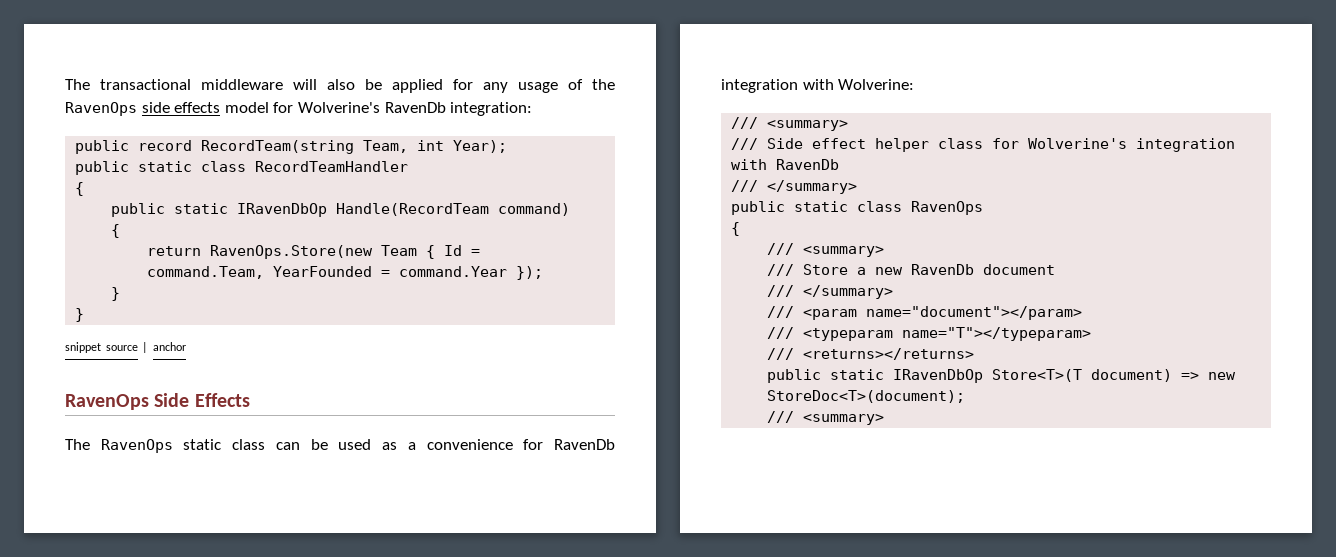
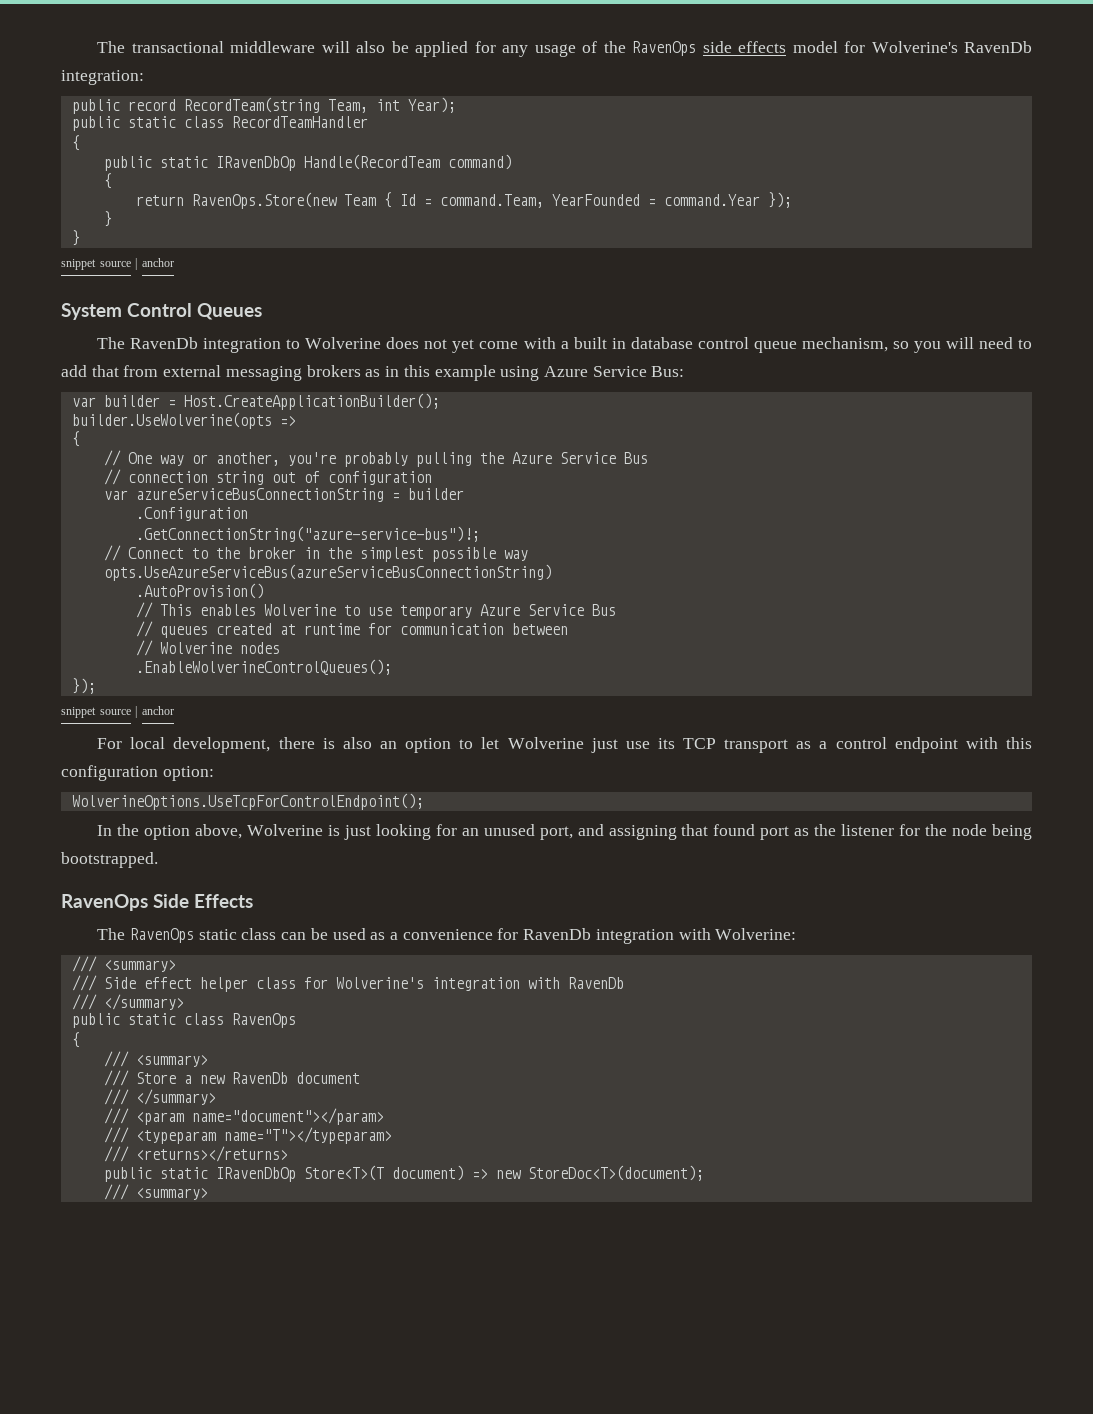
+ System Control Queues
+ The RavenDb integration to Wolverine does not yet come with a built in database control queue mechanism, so you will need to add that from external messaging brokers as in this example using Azure Service Bus:
+ var builder = Host.CreateApplicationBuilder();
+ builder.UseWolverine(opts =>
+ {
+ // One way or another, you're probably pulling the Azure Service Bus
+ // connection string out of configuration
+ var azureServiceBusConnectionString = builder
+ .Configuration
+ .GetConnectionString("azure-service-bus")!;
+ // Connect to the broker in the simplest possible way
+ opts.UseAzureServiceBus(azureServiceBusConnectionString)
+ .AutoProvision()
+ // This enables Wolverine to use temporary Azure Service Bus
+ // queues created at runtime for communication between
+ // Wolverine nodes
+ .EnableWolverineControlQueues();
+ });
+ snippet source | anchor
+ For local development, there is also an option to let Wolverine just use its TCP transport as a control endpoint with this configuration option:
+ WolverineOptions.UseTcpForControlEndpoint();
+ In the option above, Wolverine is just looking for an unused port, and assigning that found port as the listener for the node being bootstrapped.

